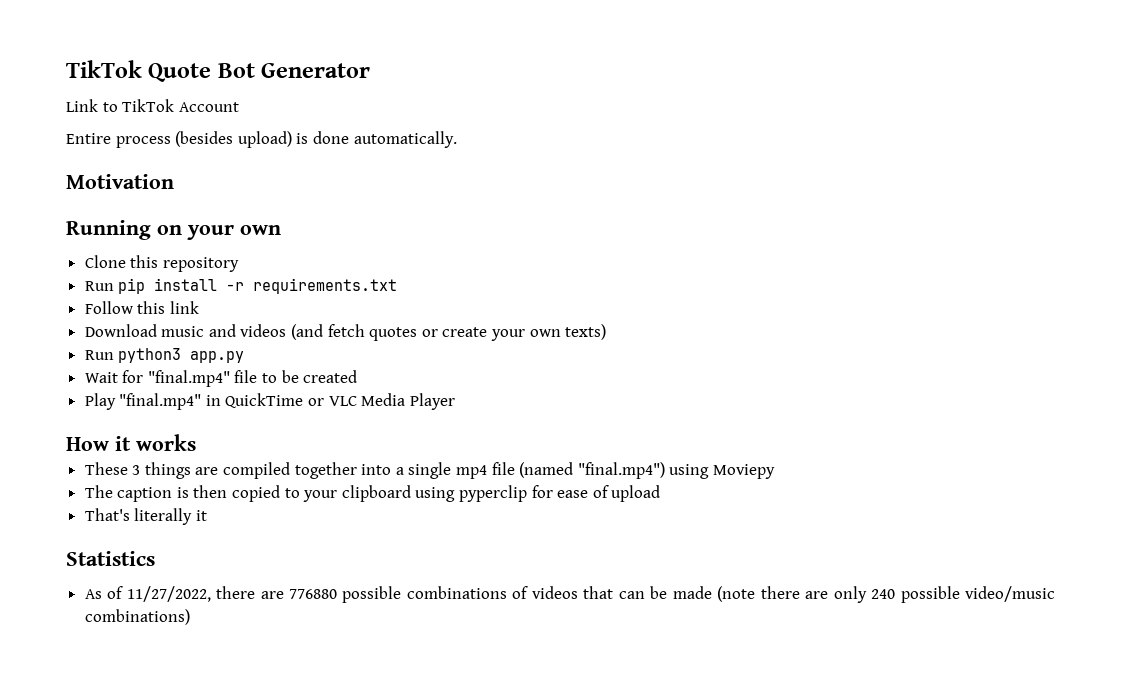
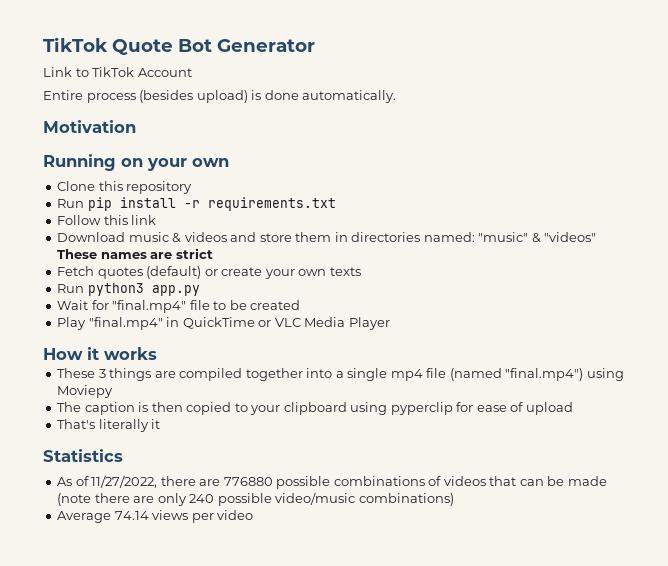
- Download music and videos (and fetch quotes or create your own texts)
+ Download music & videos and store them in directories named: "music" & "videos" These names are strict
+ Fetch quotes (default) or create your own texts
+ Average 74.14 views per video

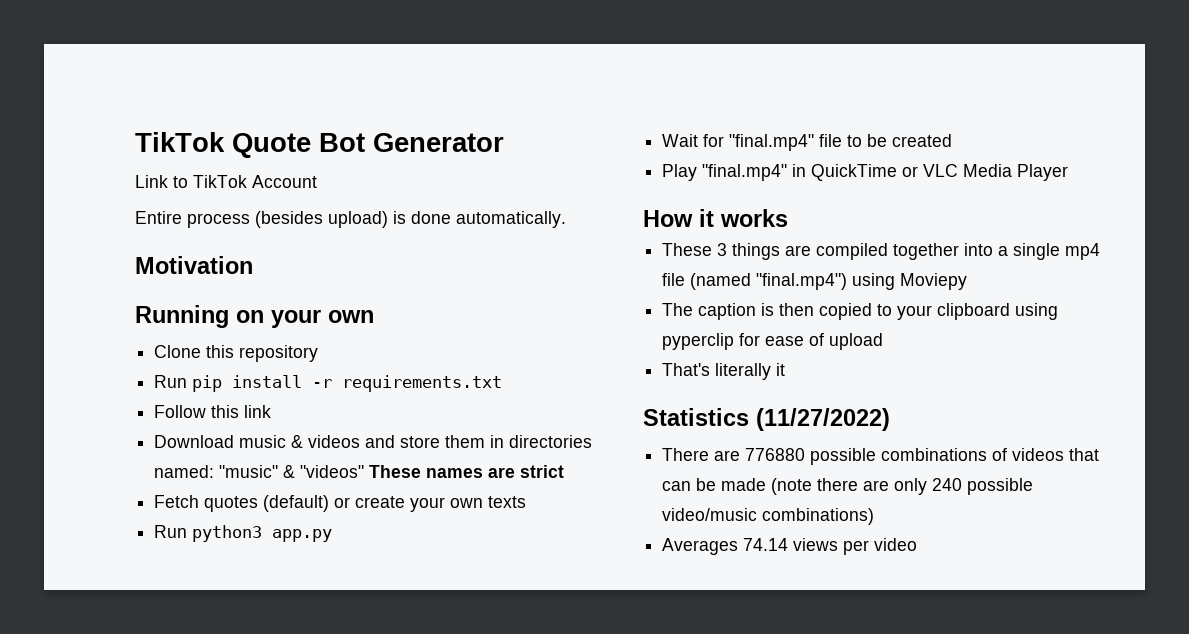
- Statistics
- As of 11/27/2022, there are 776880 possible combinations of videos that can be made (note there are only 240 possible video/music combinations)
+ Statistics (11/27/2022)
+ There are 776880 possible combinations of videos that can be made (note there are only 240 possible video/music combinations)
- Average 74.14 views per video
+ Averages 74.14 views per video

